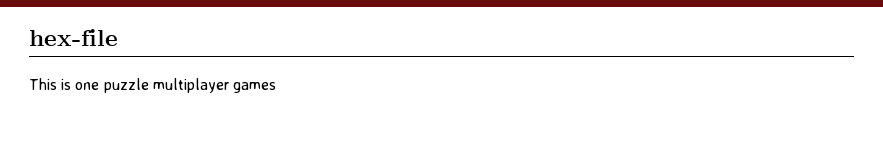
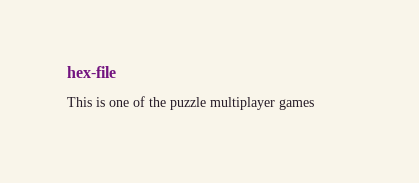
- This is one puzzle multiplayer games
+ This is one of the puzzle multiplayer games

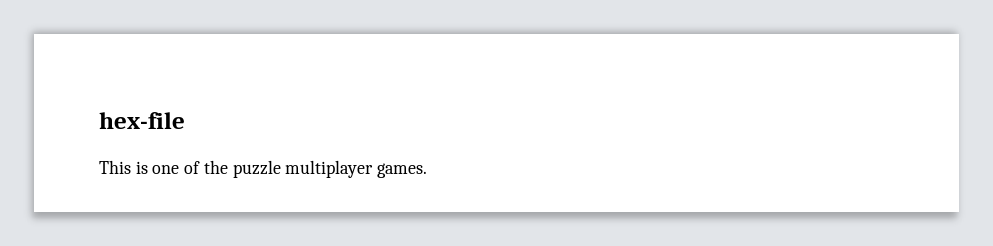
- This is one of the puzzle multiplayer games
+ This is one of the puzzle multiplayer games.

